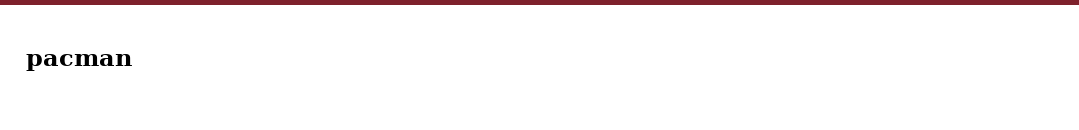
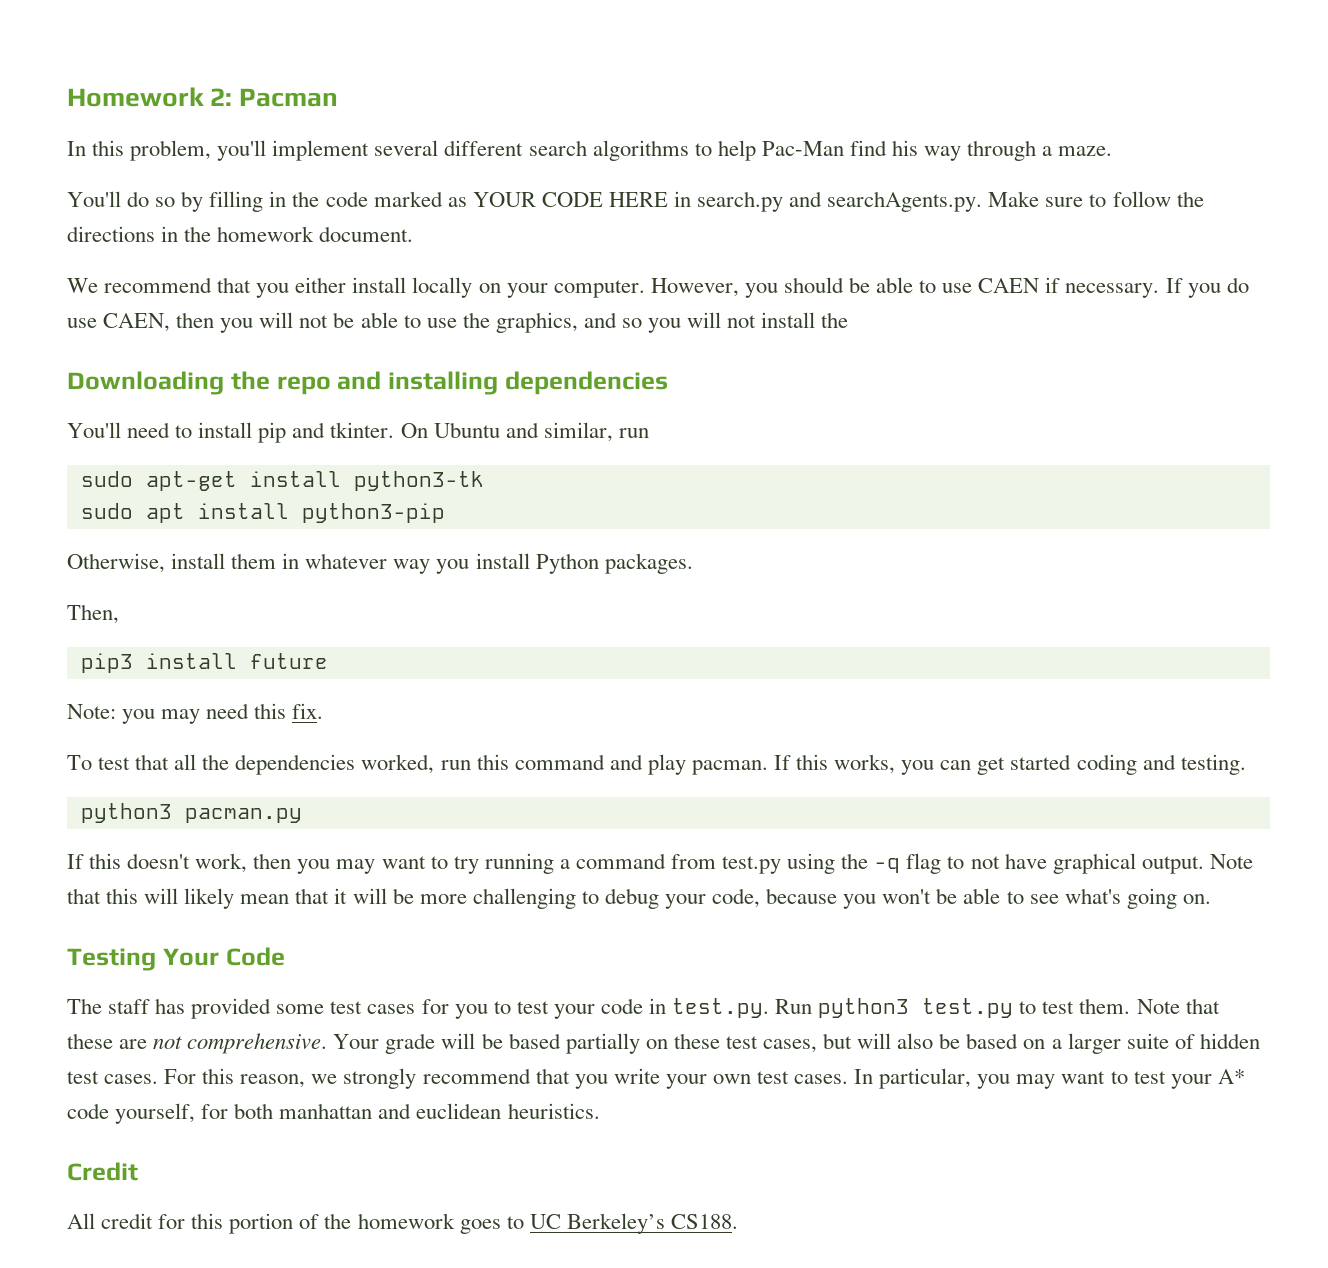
- pacman
+ Homework 2: Pacman
+ In this problem, you'll implement several different search algorithms to help Pac-Man find his way through a maze.
+ You'll do so by filling in the code marked as YOUR CODE HERE in search.py and searchAgents.py. Make sure to follow the directions in the homework document.
+ We recommend that you either install locally on your computer. However, you should be able to use CAEN if necessary. If you do use CAEN, then you will not be able to use the graphics, and so you will not install the
+ Downloading the repo and installing dependencies
+ You'll need to install pip and tkinter. On Ubuntu and similar, run
+ sudo apt-get install python3-tk
+ sudo apt install python3-pip
+ Otherwise, install them in whatever way you install Python packages.
+ Then,
+ pip3 install future
+ Note: you may need this fix.
+ To test that all the dependencies worked, run this command and play pacman. If this works, you can get started coding and testing.
+ python3 pacman.py
+ If this doesn't work, then you may want to try running a command from test.py using the -q flag to not have graphical output. Note that this will likely mean that it will be more challenging to debug your code, because you won't be able to see what's going on.
+ Testing Your Code
+ The staff has provided some test cases for you to test your code in test.py. Run python3 test.py to test them. Note that these are not comprehensive. Your grade will be based partially on these test cases, but will also be based on a larger suite of hidden test cases. For this reason, we strongly recommend that you write your own test cases. In particular, you may want to test your A* code yourself, for both manhattan and euclidean heuristics.
+ Credit
+ All credit for this portion of the homework goes to UC Berkeley’s CS188.

